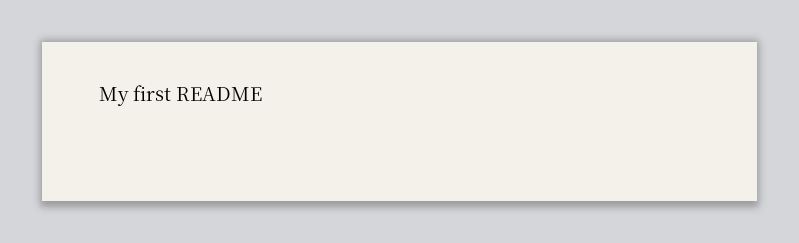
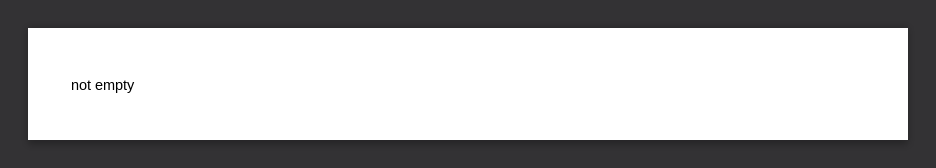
- My first README
+ not empty

